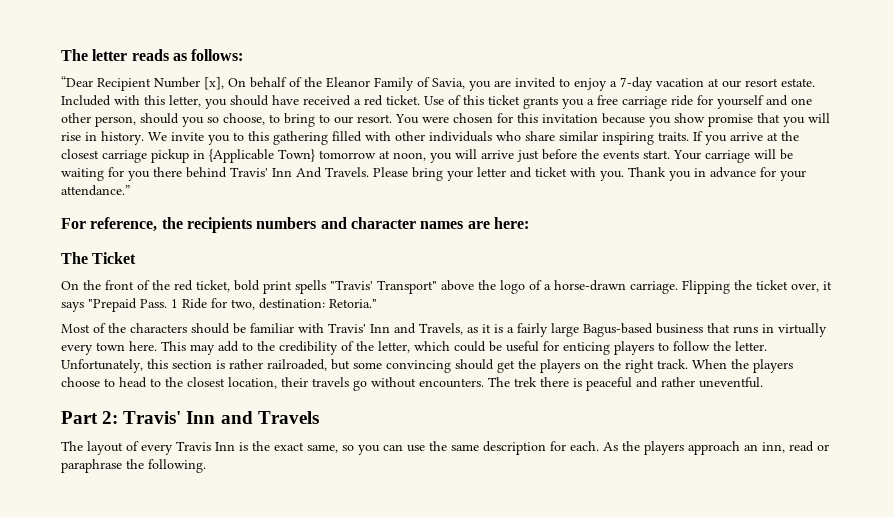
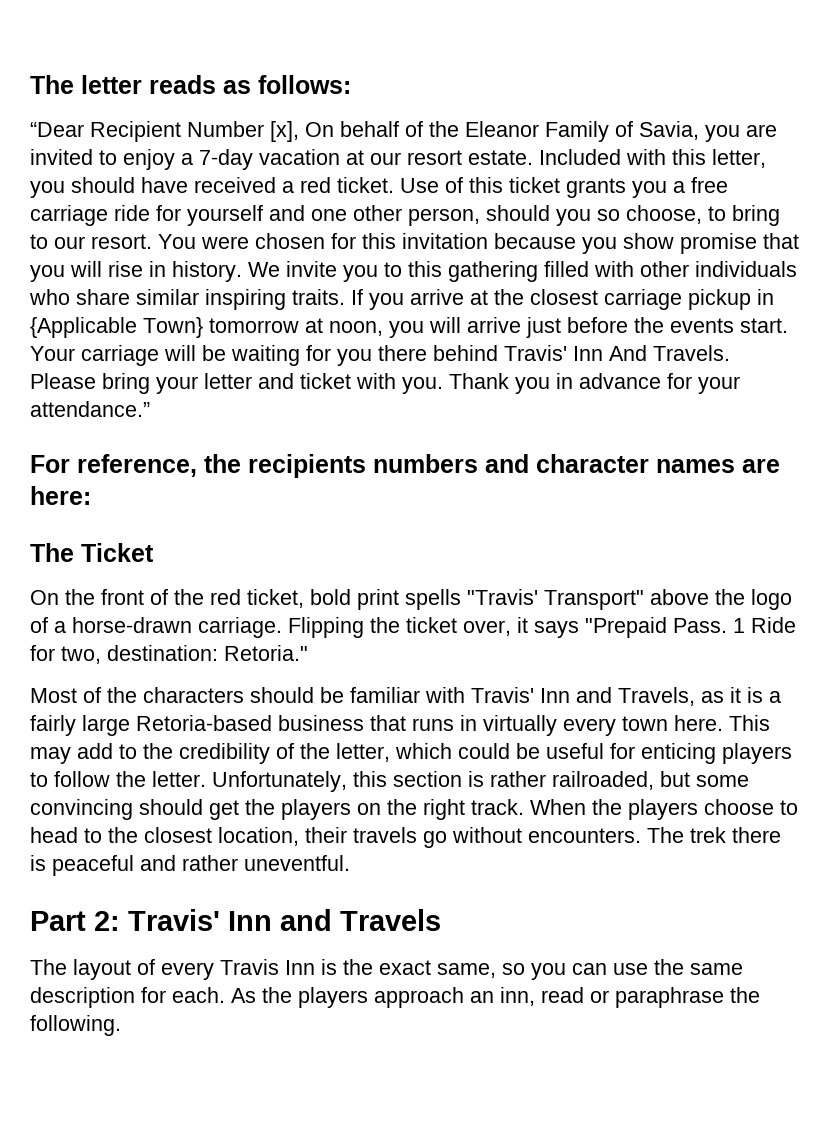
- Most of the characters should be familiar with Travis' Inn and Travels, as it is a fairly large Bagus-based business that runs in virtually every town here.
+ Most of the characters should be familiar with Travis' Inn and Travels, as it is a fairly large Retoria-based business that runs in virtually every town here.

